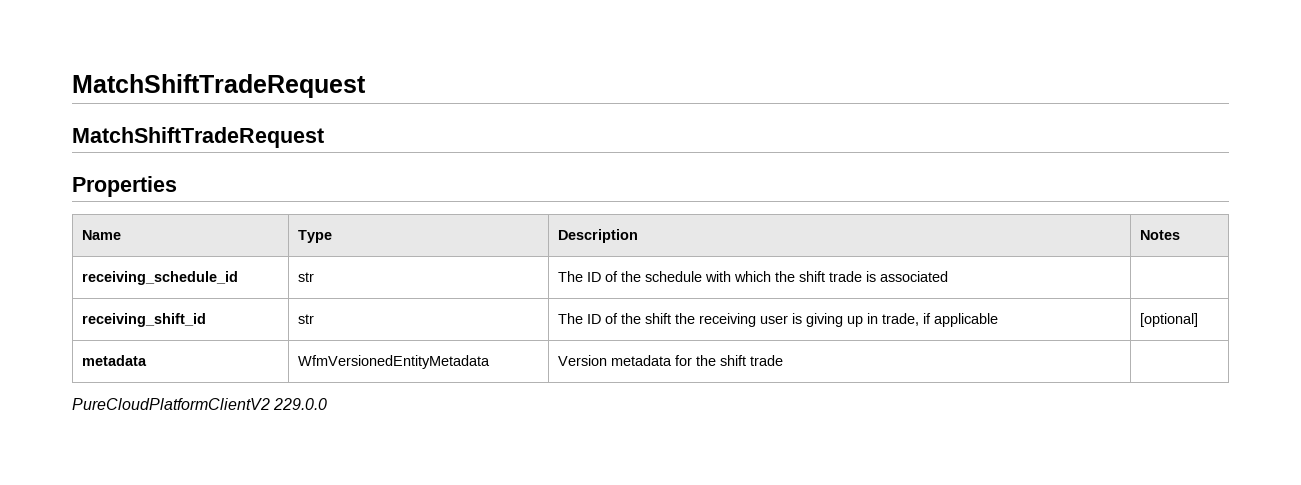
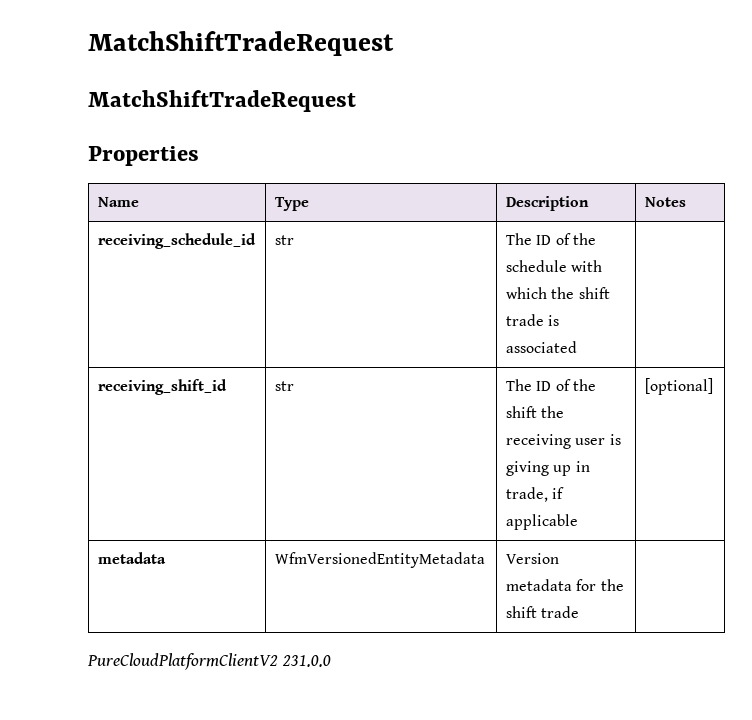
- PureCloudPlatformClientV2 229.0.0
+ PureCloudPlatformClientV2 231.0.0

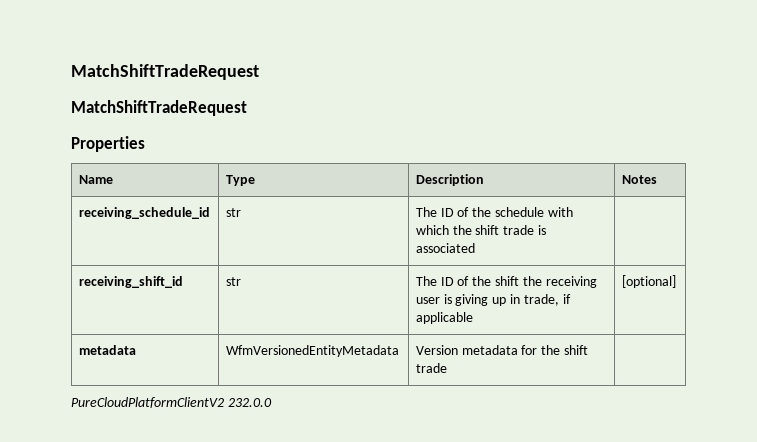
- PureCloudPlatformClientV2 231.0.0
+ PureCloudPlatformClientV2 232.0.0

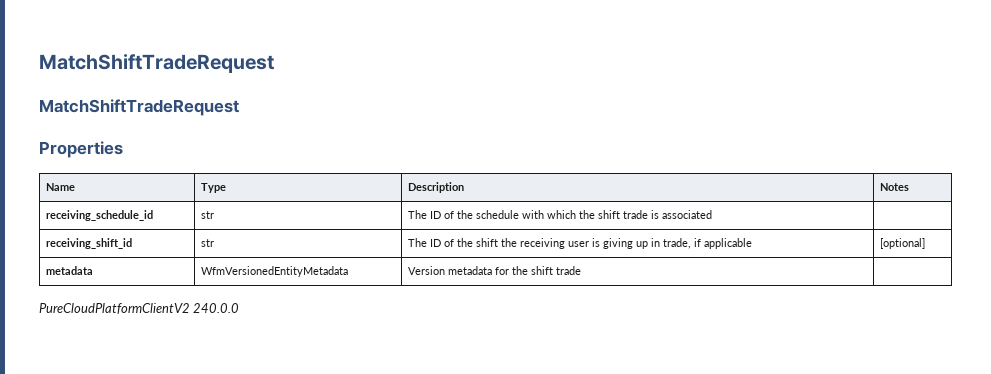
- PureCloudPlatformClientV2 232.0.0
+ PureCloudPlatformClientV2 240.0.0

